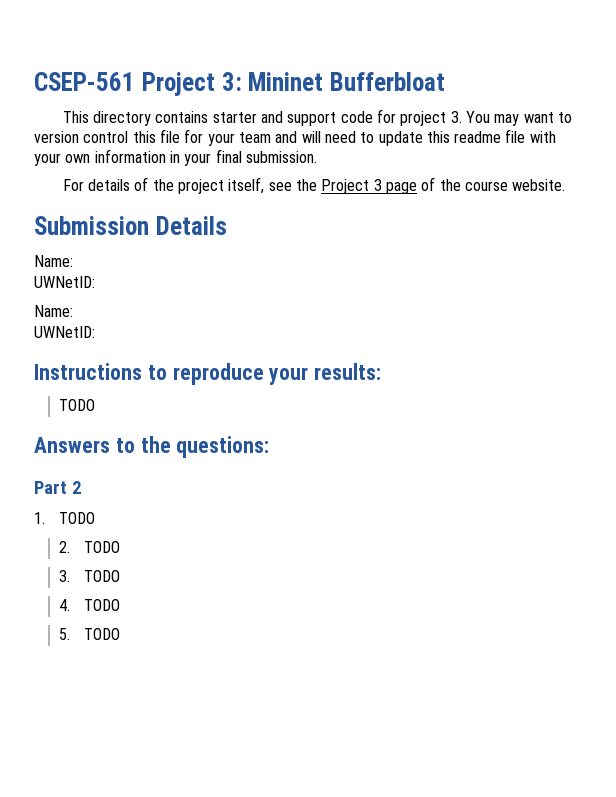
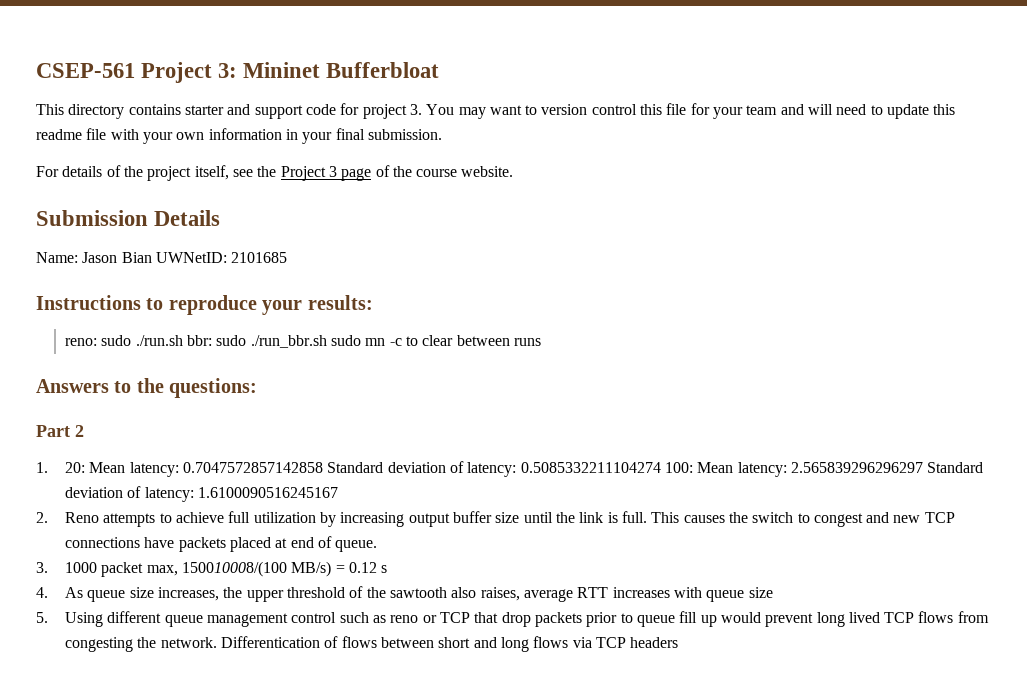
  Submission Details
- Name:
- UWNetID:
- Name:
- UWNetID:
+ Name: Jason Bian UWNetID: 2101685
  Instructions to reproduce your results:
- TODO
+ reno: sudo ./run.sh bbr: sudo ./run_bbr.sh sudo mn -c to clear between runs
- 1. TODO
- 2. TODO
- 3. TODO
- 4. TODO
- 5. TODO
+ 1. 20: Mean latency: 0.7047572857142858 Standard deviation of latency: 0.5085332211104274 100: Mean latency: 2.565839296296297 Standard deviation of latency: 1.6100090516245167
+ 2. Reno attempts to achieve full utilization by increasing output buffer size until the link is full. This causes the switch to congest and new TCP connections have packets placed at end of queue.
+ 3. 1000 packet max, 150010008/(100 MB/s) = 0.12 s
+ 4. As queue size increases, the upper threshold of the sawtooth also raises, average RTT increases with queue size
+ 5. Using different queue management control such as reno or TCP that drop packets prior to queue fill up would prevent long lived TCP flows from congesting the network. Differentication of flows between short and long flows via TCP headers

